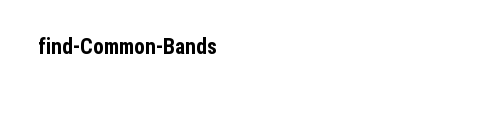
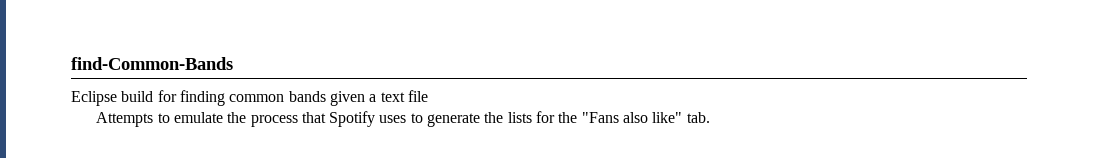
+ Eclipse build for finding common bands given a text file
+ Attempts to emulate the process that Spotify uses to generate the lists for the "Fans also like" tab.

